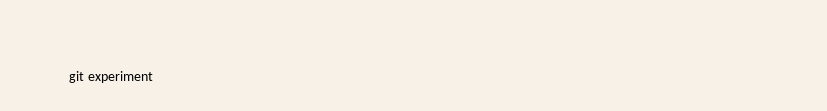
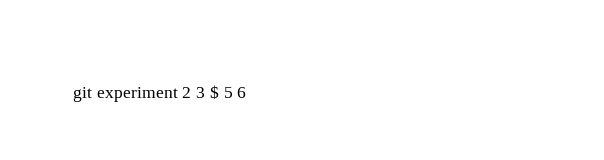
- git experiment
+ git experiment 2 3 $ 5 6

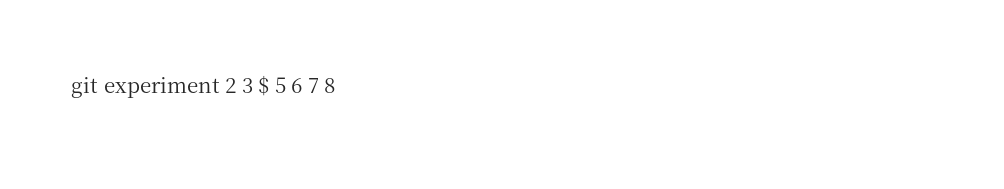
- git experiment 2 3 $ 5 6
+ git experiment 2 3 $ 5 6 7 8

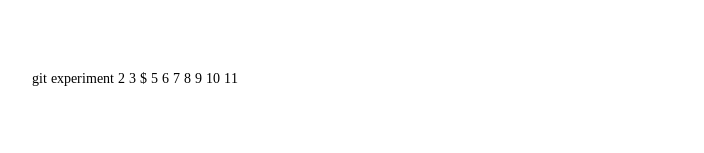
- git experiment 2 3 $ 5 6 7 8
+ git experiment 2 3 $ 5 6 7 8 9 10 11

